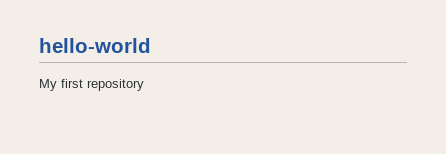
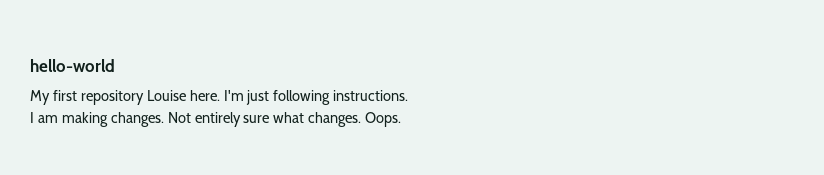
- My first repository
+ My first repository Louise here. I'm just following instructions.
+ I am making changes. Not entirely sure what changes. Oops.

